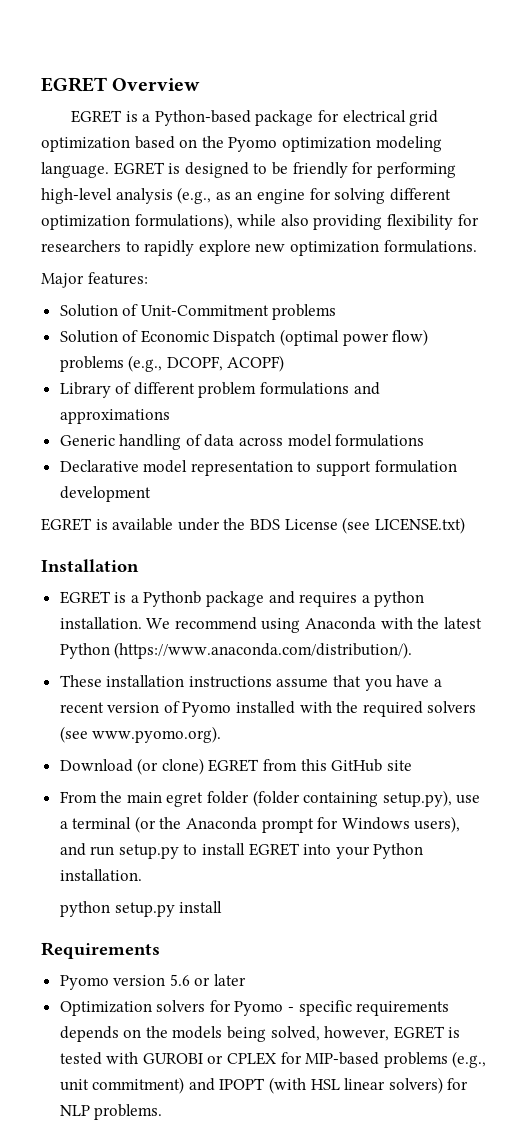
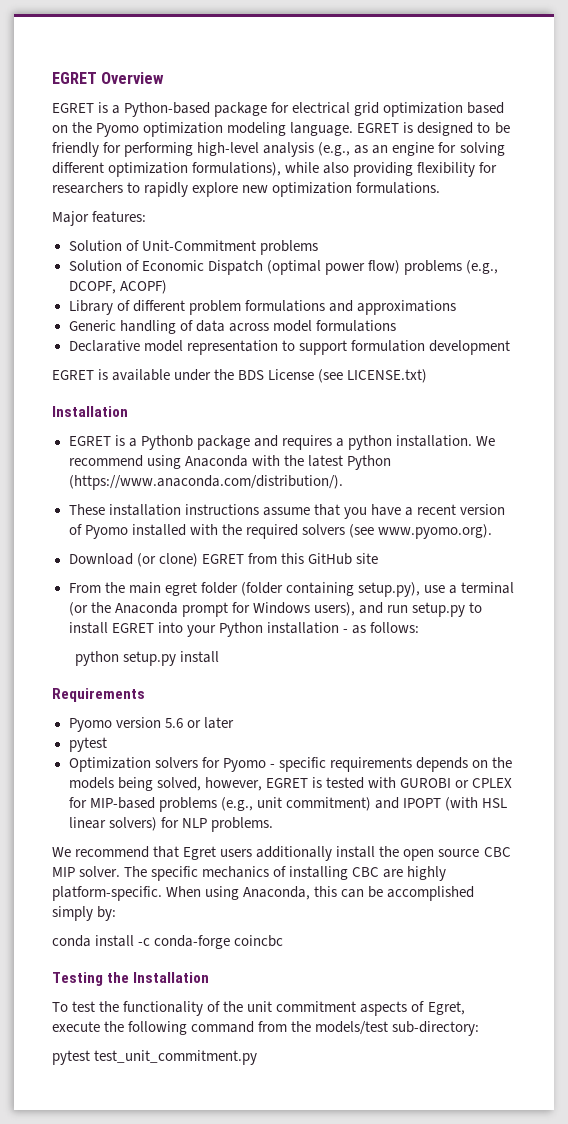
- From the main egret folder (folder containing setup.py), use a terminal (or the Anaconda prompt for Windows users), and run setup.py to install EGRET into your Python installation.
+ From the main egret folder (folder containing setup.py), use a terminal (or the Anaconda prompt for Windows users), and run setup.py to install EGRET into your Python installation - as follows:
  Pyomo version 5.6 or later
+ pytest
+ We recommend that Egret users additionally install the open source CBC MIP solver. The specific mechanics of installing CBC are highly platform-specific. When using Anaconda, this can be accomplished simply by:
+ conda install -c conda-forge coincbc
+ Testing the Installation
+ To test the functionality of the unit commitment aspects of Egret, execute the following command from the models/test sub-directory:
+ pytest test_unit_commitment.py

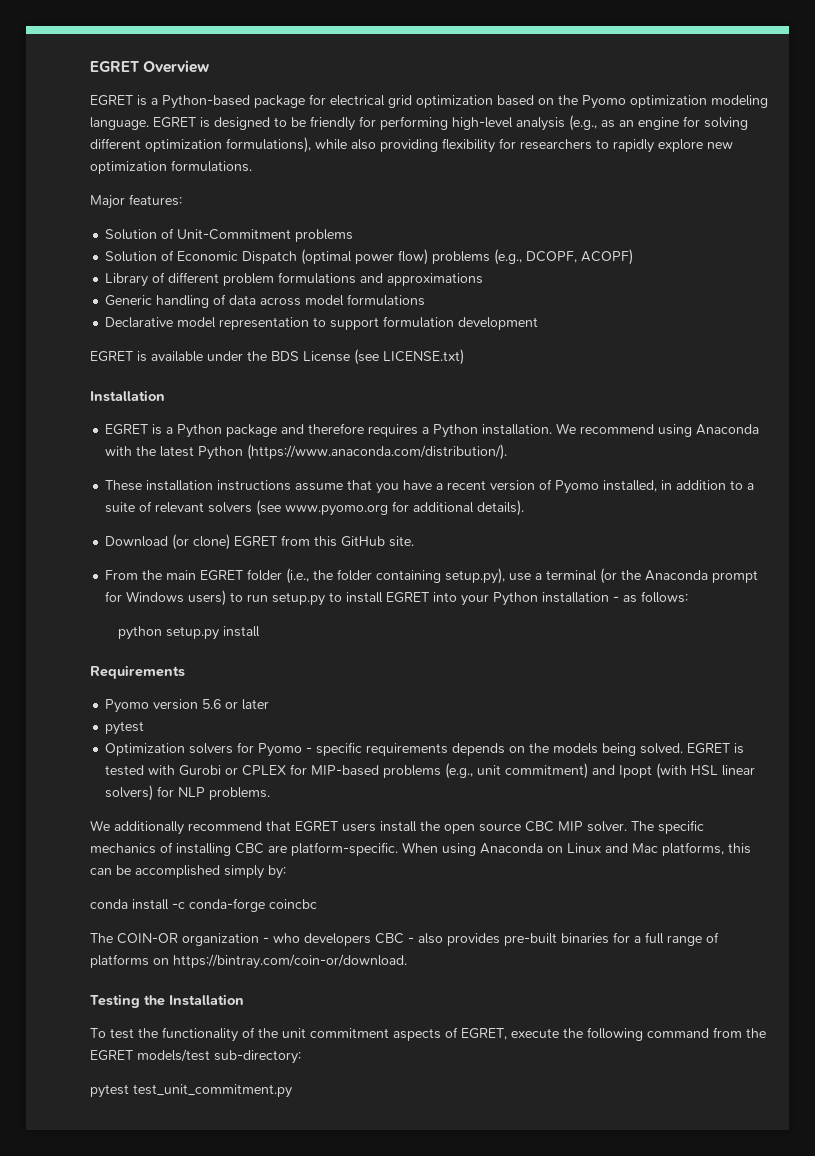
- EGRET is a Pythonb package and requires a python installation.
+ EGRET is a Python package and therefore requires a Python installation.
- These installation instructions assume that you have a recent version of Pyomo installed with the required solvers (see www.pyomo.org).
+ These installation instructions assume that you have a recent version of Pyomo installed, in addition to a suite of relevant solvers (see www.pyomo.org for additional details).
- Download (or clone) EGRET from this GitHub site
+ Download (or clone) EGRET from this GitHub site.
- From the main egret folder (folder containing setup.py), use a terminal (or the Anaconda prompt for Windows users), and run setup.py to install EGRET into your Python installation - as follows:
+ From the main EGRET folder (i.e., the folder containing setup.py), use a terminal (or the Anaconda prompt for Windows users) to run setup.py to install EGRET into your Python installation - as follows:
- Optimization solvers for Pyomo - specific requirements depends on the models being solved, however, EGRET is tested with GUROBI or CPLEX for MIP-based problems (e.g., unit commitment) and IPOPT (with HSL linear solvers) for NLP problems.
+ Optimization solvers for Pyomo - specific requirements depends on the models being solved. EGRET is tested with Gurobi or CPLEX for MIP-based problems (e.g., unit commitment) and Ipopt (with HSL linear solvers) for NLP problems.
- We recommend that Egret users additionally install the open source CBC MIP solver.
+ We additionally recommend that EGRET users install the open source CBC MIP solver.
- The specific mechanics of installing CBC are highly platform-specific.
+ The specific mechanics of installing CBC are platform-specific.
- When using Anaconda, this can be accomplished simply by:
+ When using Anaconda on Linux and Mac platforms, this can be accomplished simply by:
+ The COIN-OR organization - who developers CBC - also provides pre-built binaries for a full range of platforms on https://bintray.com/coin-or/download.
- To test the functionality of the unit commitment aspects of Egret, execute the following command from the models/test sub-directory:
+ To test the functionality of the unit commitment aspects of EGRET, execute the following command from the EGRET models/test sub-directory:

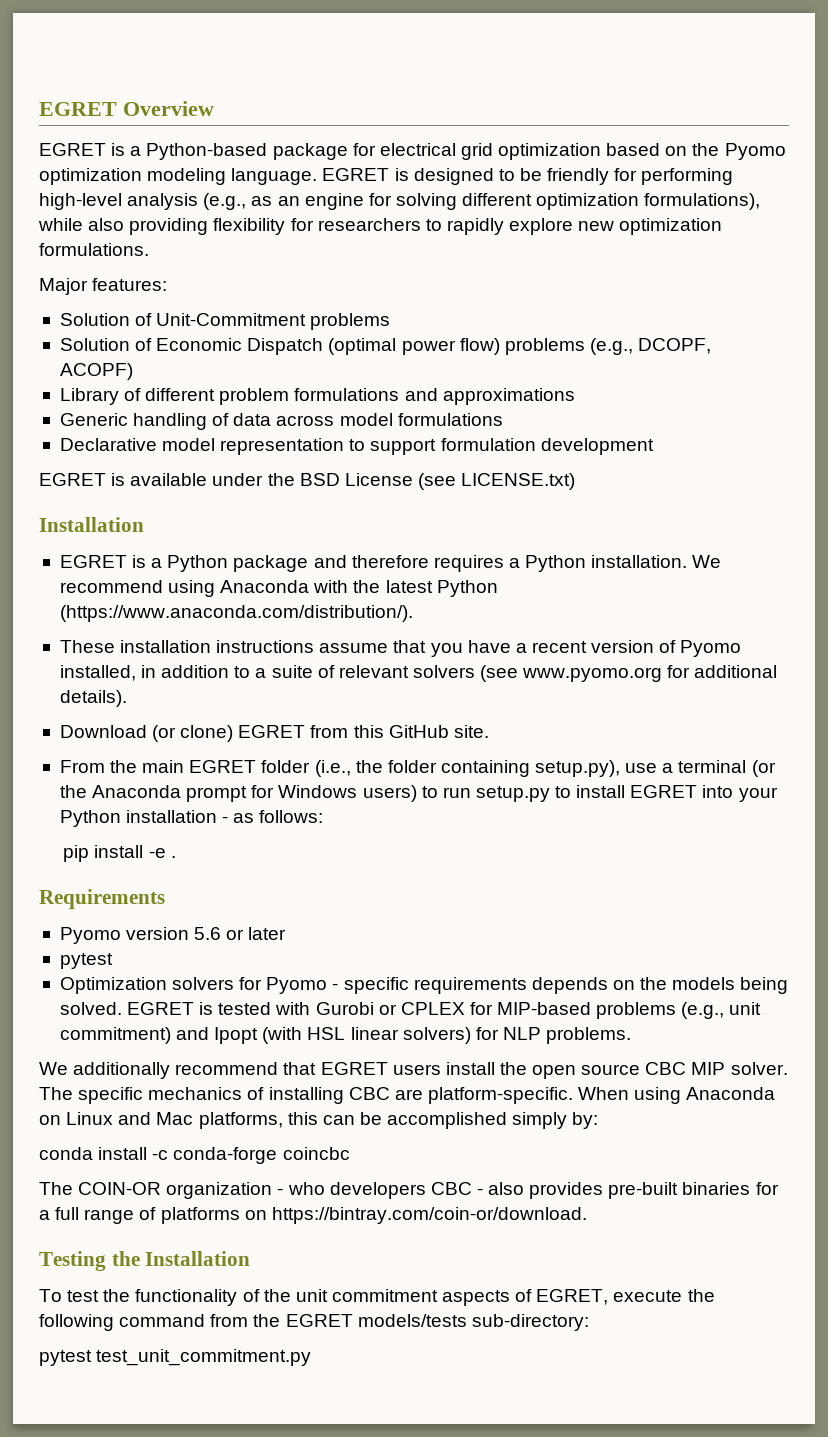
- EGRET is available under the BDS License (see LICENSE.txt)
+ EGRET is available under the BSD License (see LICENSE.txt)
- python setup.py install
+ pip install -e .
- To test the functionality of the unit commitment aspects of EGRET, execute the following command from the EGRET models/test sub-directory:
+ To test the functionality of the unit commitment aspects of EGRET, execute the following command from the EGRET models/tests sub-directory:

